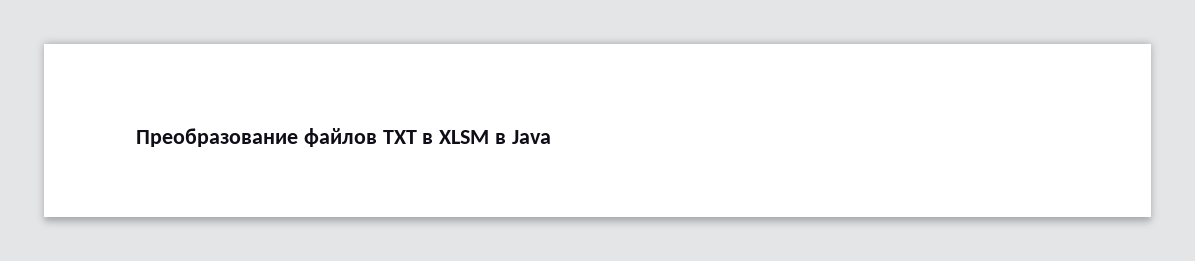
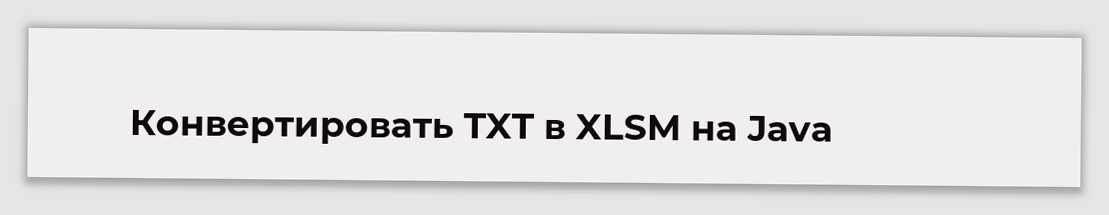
- Преобразование файлов TXT в XLSM в Java
+ Конвертировать TXT в XLSM на Java

